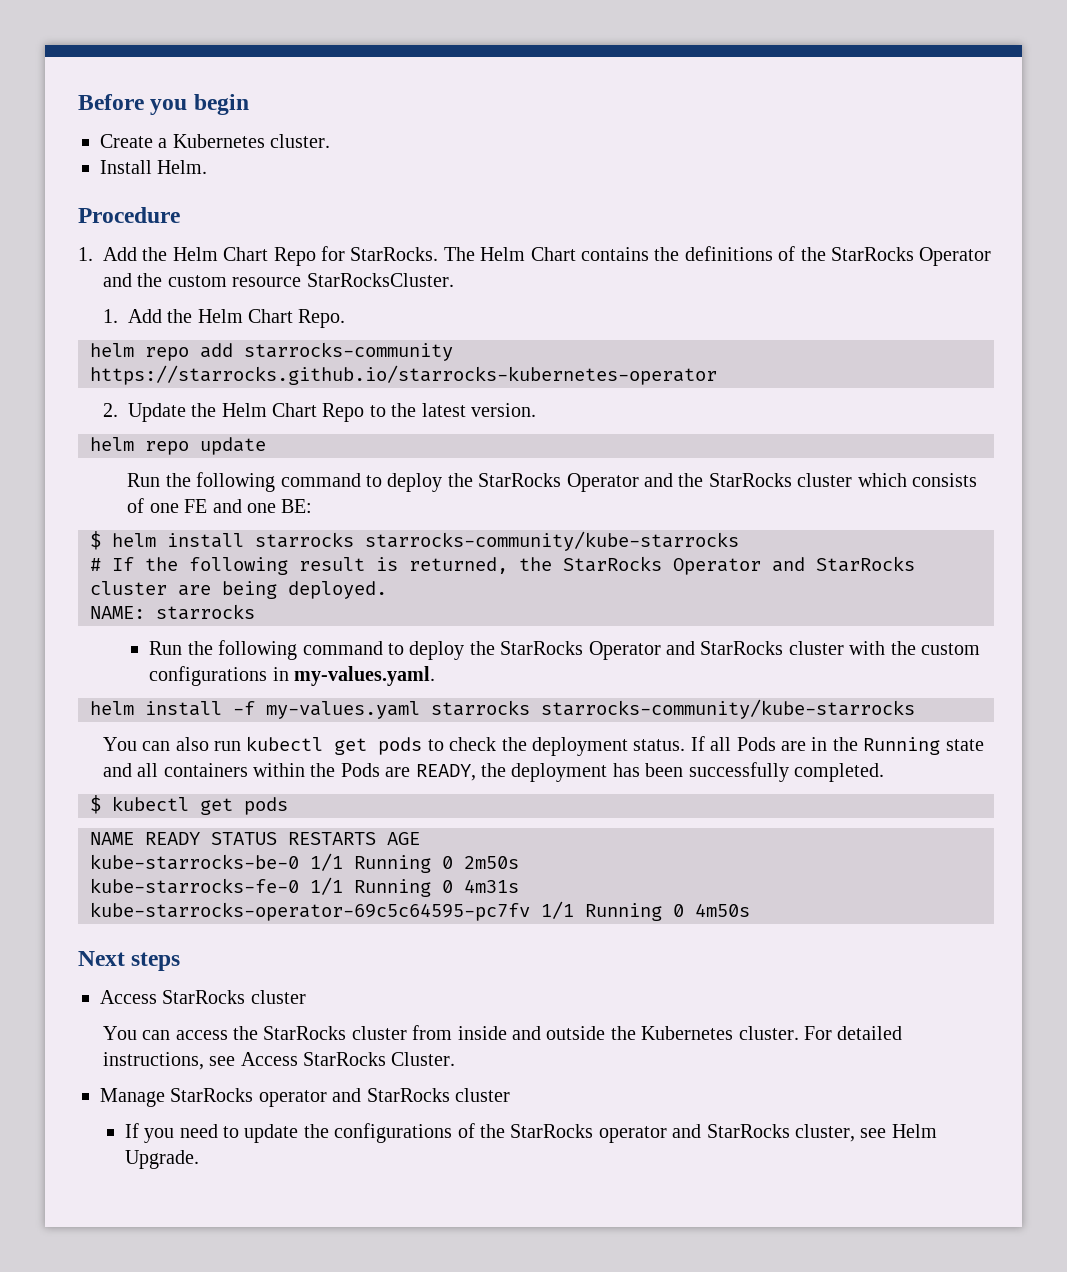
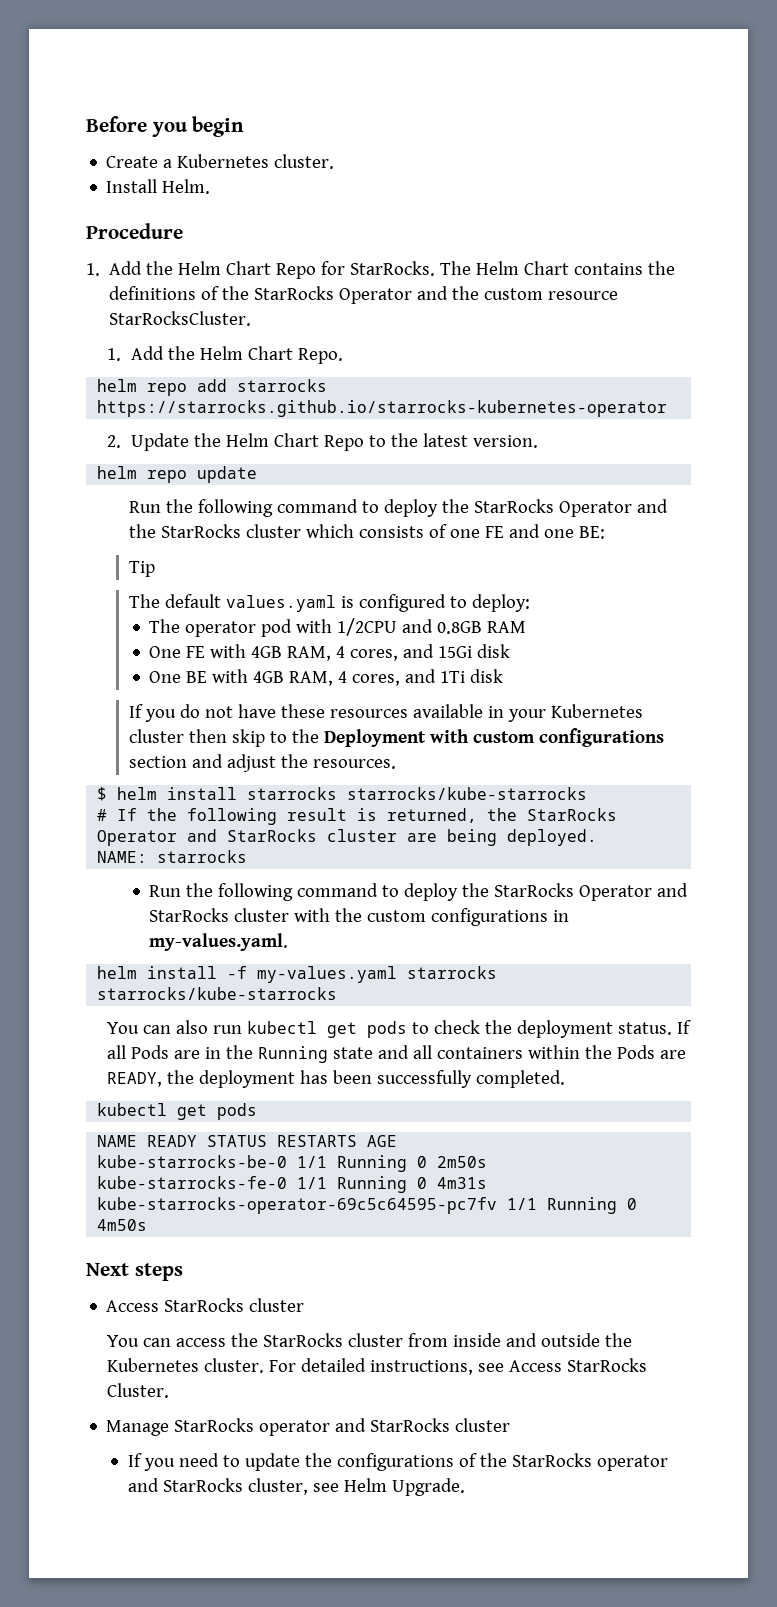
- helm repo add starrocks-community https://starrocks.github.io/starrocks-kubernetes-operator
+ helm repo add starrocks https://starrocks.github.io/starrocks-kubernetes-operator
+ Tip
+ The default values.yaml is configured to deploy:
+ The operator pod with 1/2CPU and 0.8GB RAM
+ One FE with 4GB RAM, 4 cores, and 15Gi disk
+ One BE with 4GB RAM, 4 cores, and 1Ti disk
+ If you do not have these resources available in your Kubernetes cluster then skip to the Deployment with custom configurations section and adjust the resources.
- $ helm install starrocks starrocks-community/kube-starrocks
+ $ helm install starrocks starrocks/kube-starrocks
- helm install -f my-values.yaml starrocks starrocks-community/kube-starrocks
+ helm install -f my-values.yaml starrocks starrocks/kube-starrocks
  If all Pods are in the Running state and all containers within the Pods are READY, the deployment has been successfully completed.
- $ kubectl get pods
+ kubectl get pods

